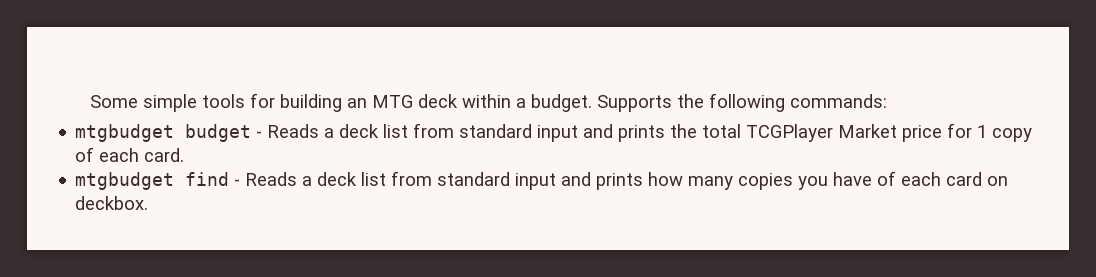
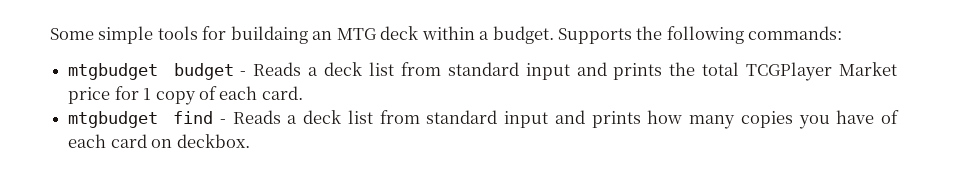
- Some simple tools for building an MTG deck within a budget.
+ Some simple tools for buildaing an MTG deck within a budget.

